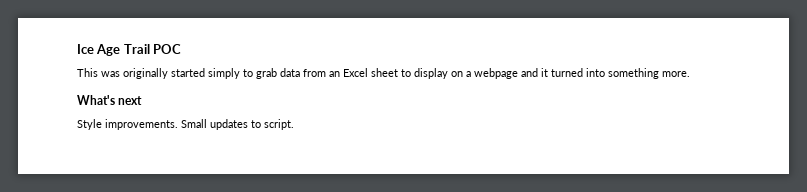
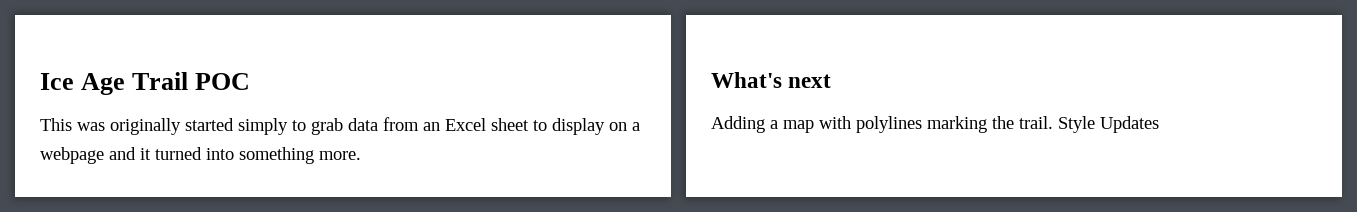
- Style improvements. Small updates to script.
+ Adding a map with polylines marking the trail. Style Updates

